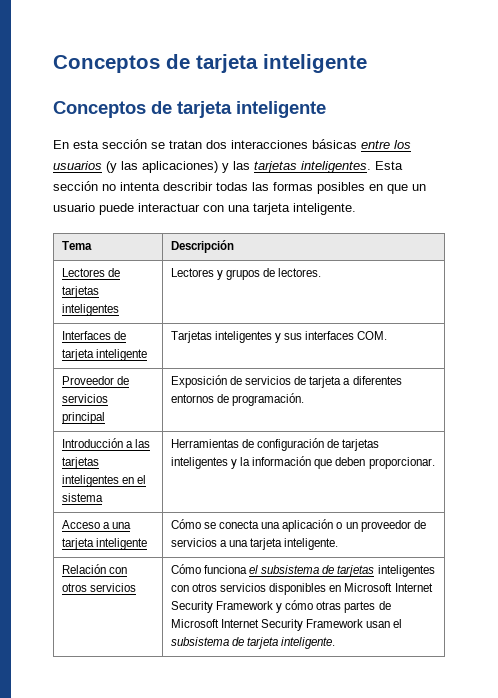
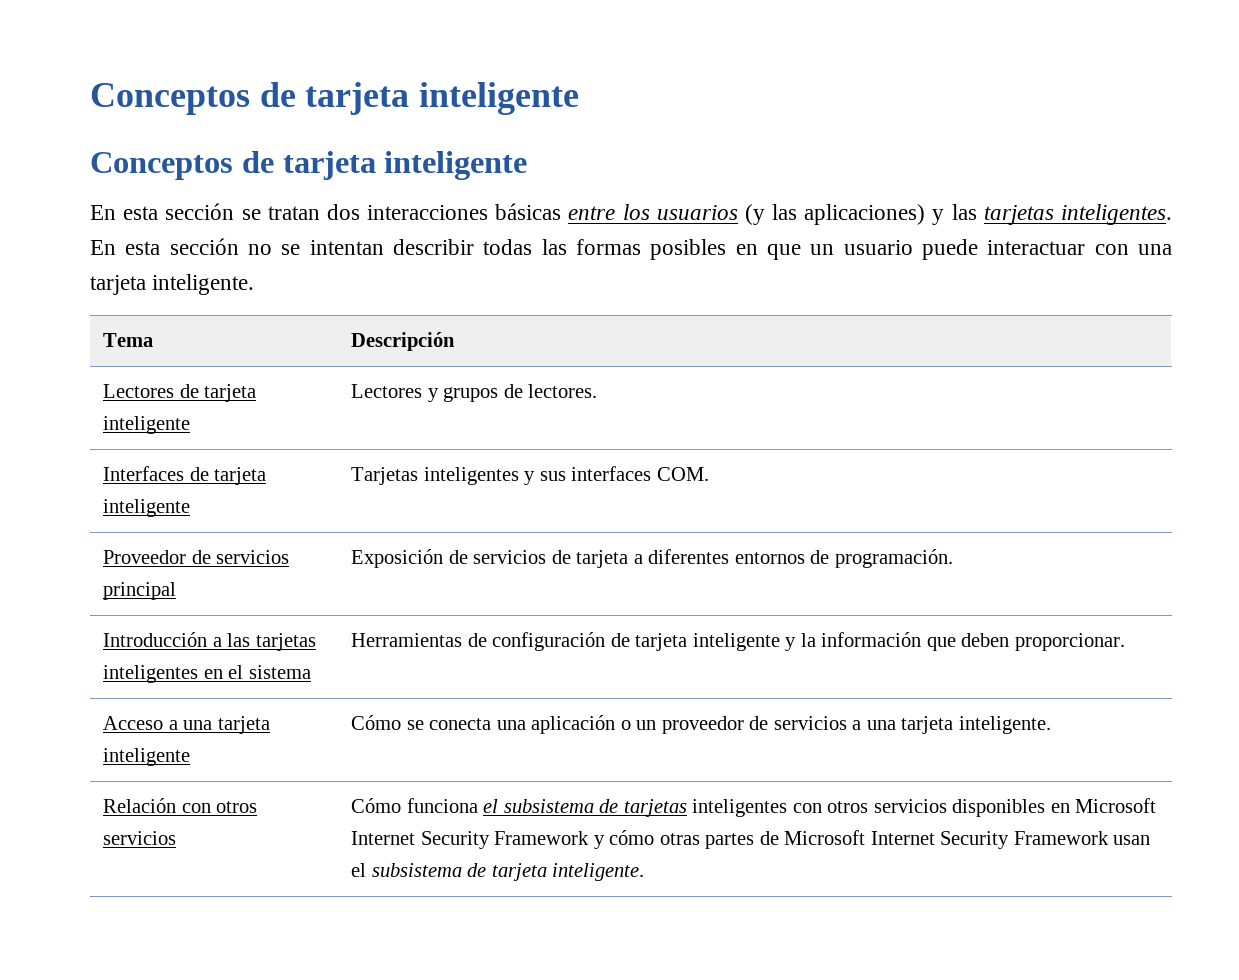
- Esta sección no intenta describir todas las formas posibles en que un usuario puede interactuar con una tarjeta inteligente.
+ En esta sección no se intentan describir todas las formas posibles en que un usuario puede interactuar con una tarjeta inteligente.
- Lectores de tarjetas inteligentes | Lectores y grupos de lectores.
+ Lectores de tarjeta inteligente | Lectores y grupos de lectores.
- Introducción a las tarjetas inteligentes en el sistema | Herramientas de configuración de tarjetas inteligentes y la información que deben proporcionar.
+ Introducción a las tarjetas inteligentes en el sistema | Herramientas de configuración de tarjeta inteligente y la información que deben proporcionar.

